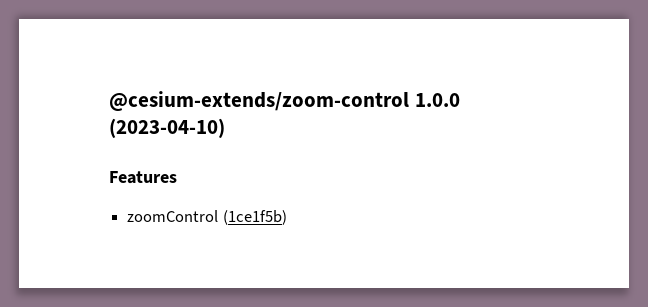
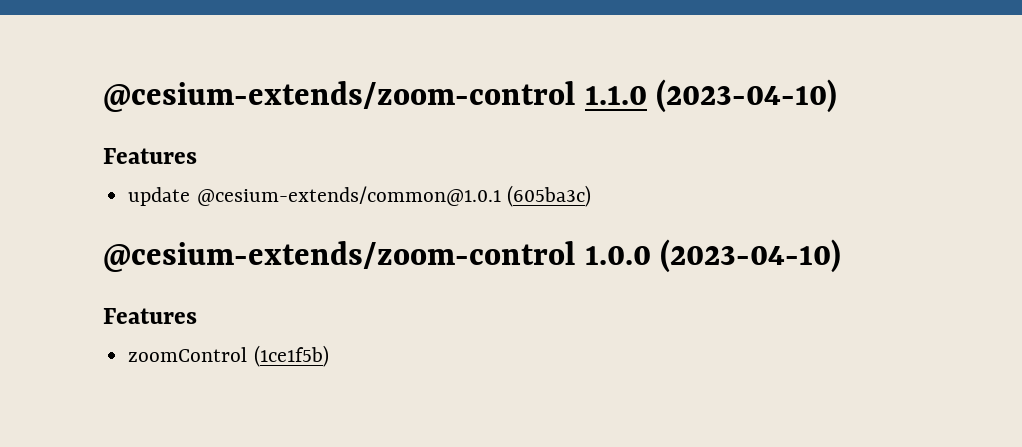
+ @cesium-extends/zoom-control 1.1.0 (2023-04-10)
+ Features
+ update @cesium-extends/common@1.0.1 (605ba3c)

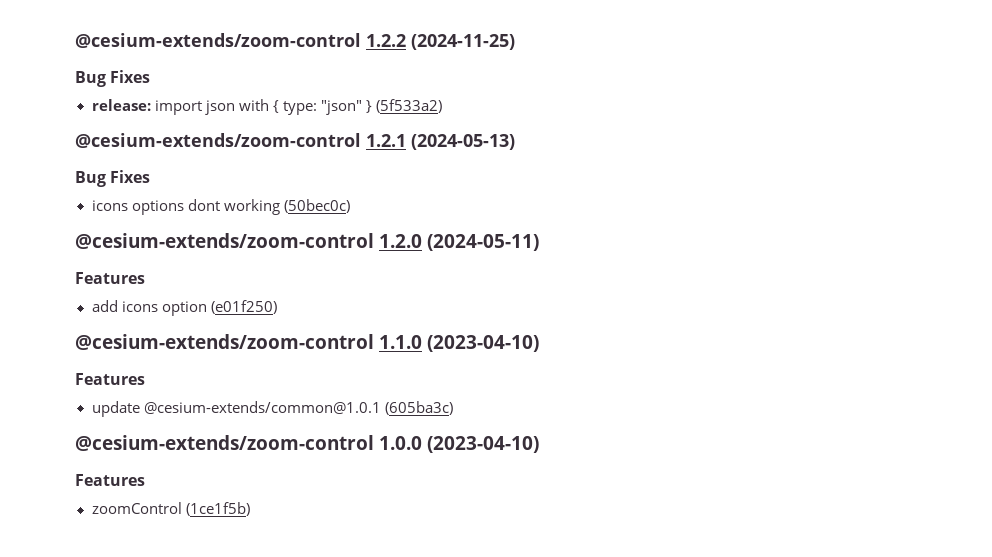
+ @cesium-extends/zoom-control 1.2.2 (2024-11-25)
+ Bug Fixes
+ release: import json with { type: "json" } (5f533a2)
+ @cesium-extends/zoom-control 1.2.1 (2024-05-13)
+ Bug Fixes
+ icons options dont working (50bec0c)
+ @cesium-extends/zoom-control 1.2.0 (2024-05-11)
+ Features
+ add icons option (e01f250)

